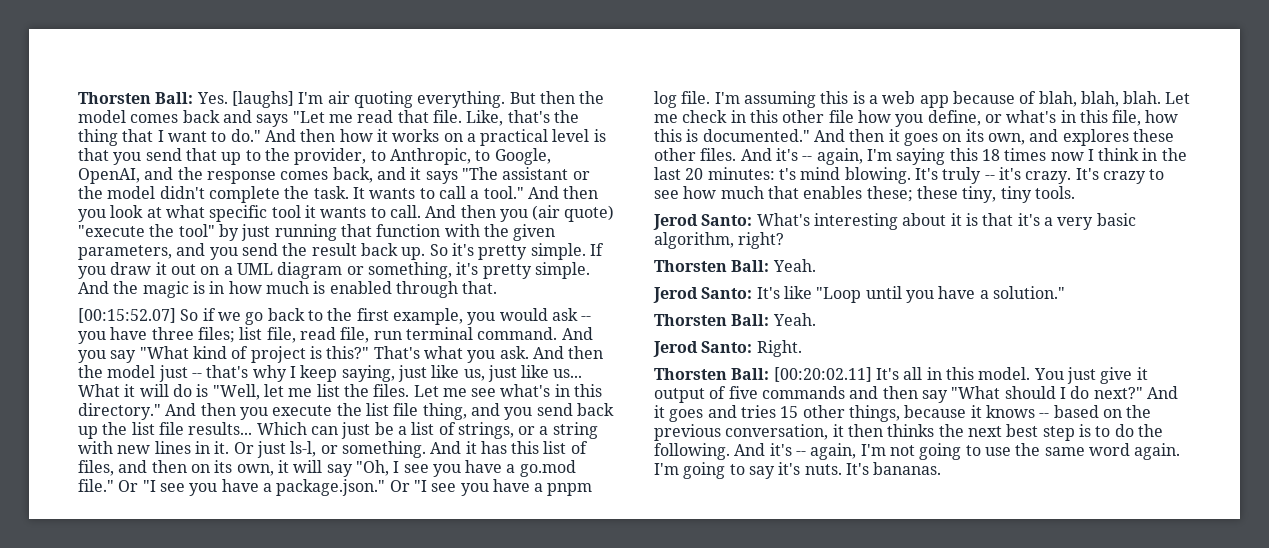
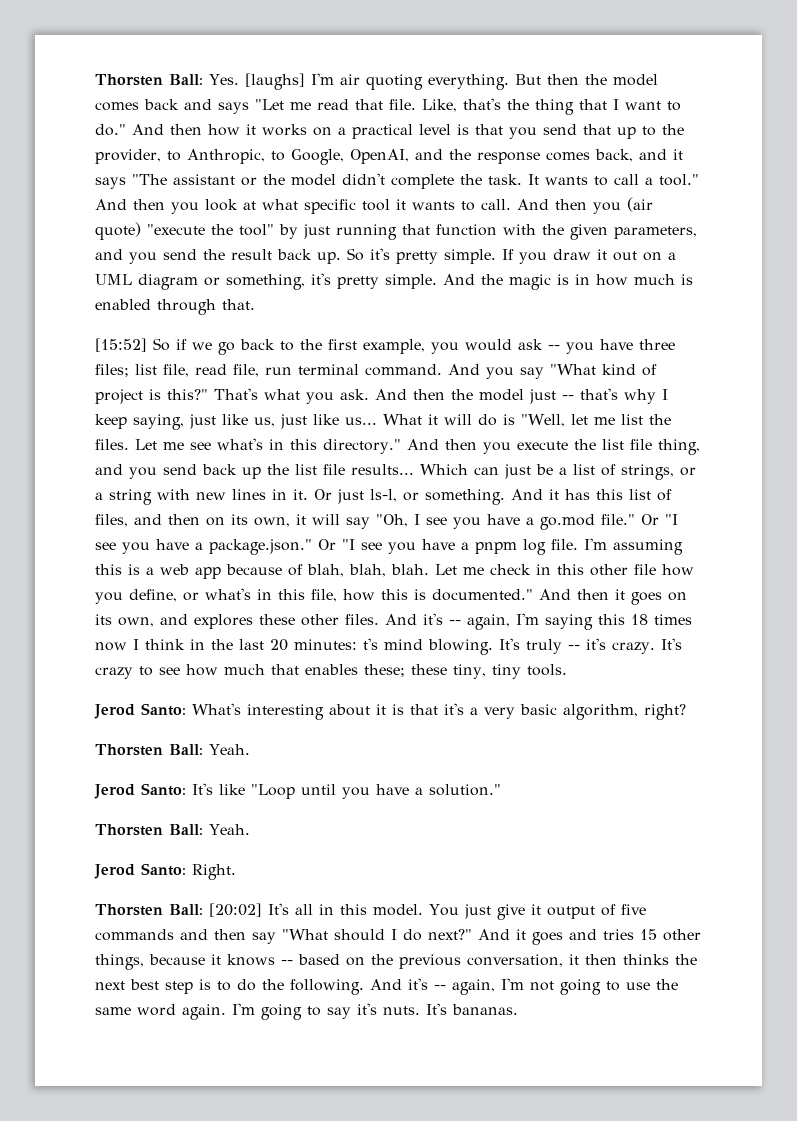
- [00:15:52.07] So if we go back to the first example, you would ask -- you have three files; list file, read file, run terminal command.
+ [15:52] So if we go back to the first example, you would ask -- you have three files; list file, read file, run terminal command.
- Thorsten Ball: [00:20:02.11] It's all in this model.
+ Thorsten Ball: [20:02] It's all in this model.

